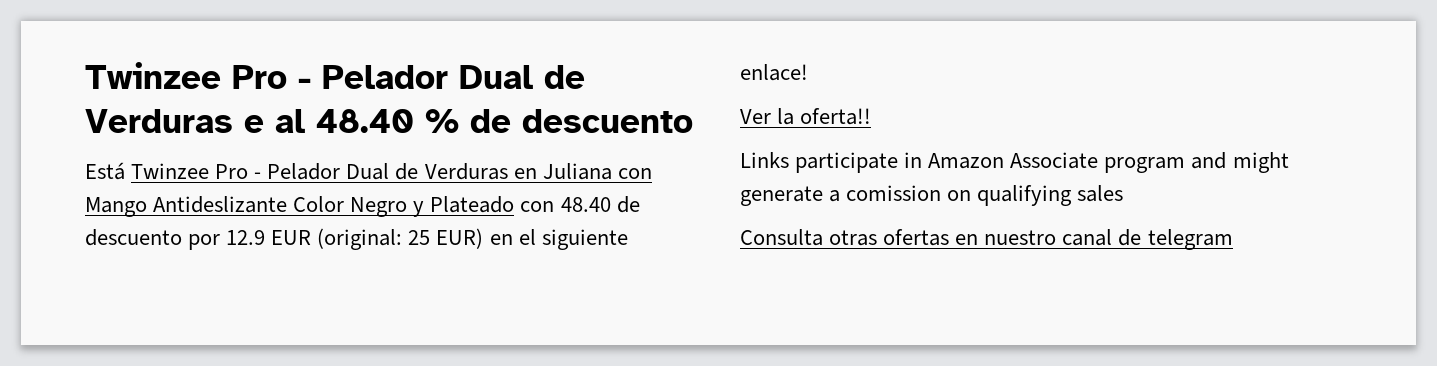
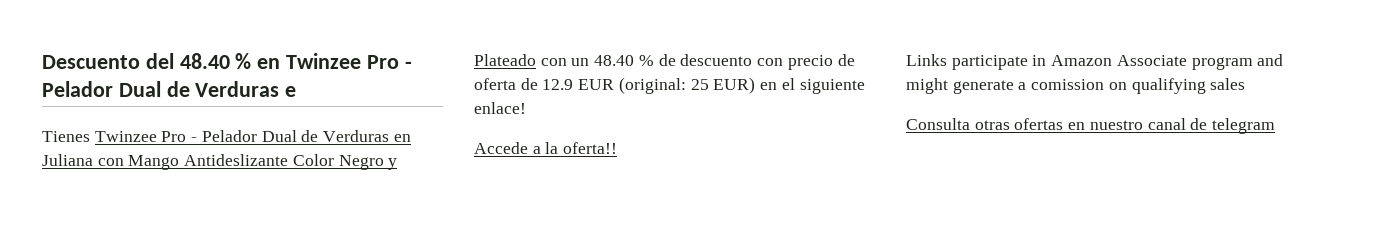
- Twinzee Pro - Pelador Dual de Verduras e al 48.40 % de descuento
- Está Twinzee Pro - Pelador Dual de Verduras en Juliana con Mango Antideslizante Color Negro y Plateado con 48.40 de descuento por 12.9 EUR (original: 25 EUR) en el siguiente enlace!
+ Descuento del 48.40 % en Twinzee Pro - Pelador Dual de Verduras e
+ Tienes Twinzee Pro - Pelador Dual de Verduras en Juliana con Mango Antideslizante Color Negro y Plateado con un 48.40 % de descuento con precio de oferta de 12.9 EUR (original: 25 EUR) en el siguiente enlace!
- Ver la oferta!!
+ Accede a la oferta!!

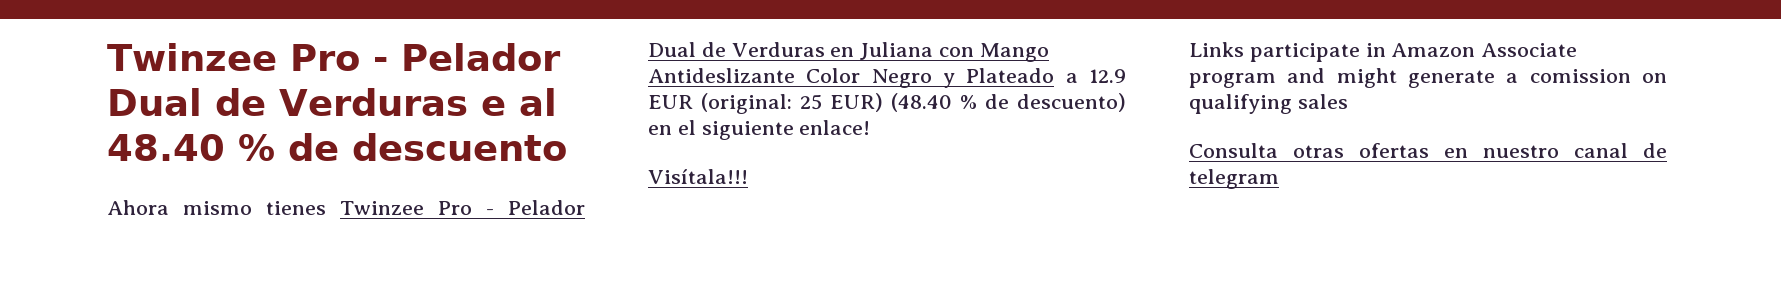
- Descuento del 48.40 % en Twinzee Pro - Pelador Dual de Verduras e
- Tienes Twinzee Pro - Pelador Dual de Verduras en Juliana con Mango Antideslizante Color Negro y Plateado con un 48.40 % de descuento con precio de oferta de 12.9 EUR (original: 25 EUR) en el siguiente enlace!
+ Twinzee Pro - Pelador Dual de Verduras e al 48.40 % de descuento
+ Ahora mismo tienes Twinzee Pro - Pelador Dual de Verduras en Juliana con Mango Antideslizante Color Negro y Plateado a 12.9 EUR (original: 25 EUR) (48.40 % de descuento) en el siguiente enlace!
- Accede a la oferta!!
+ Visítala!!!

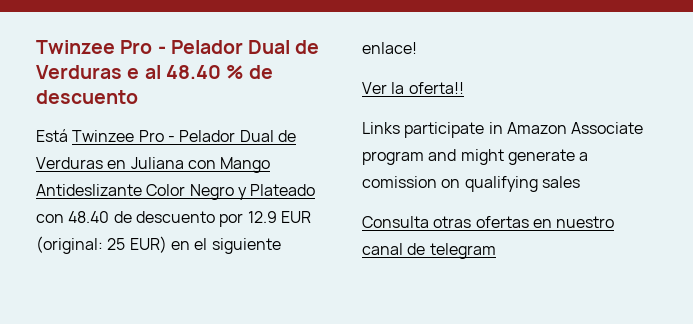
- Ahora mismo tienes Twinzee Pro - Pelador Dual de Verduras en Juliana con Mango Antideslizante Color Negro y Plateado a 12.9 EUR (original: 25 EUR) (48.40 % de descuento) en el siguiente enlace!
+ Está Twinzee Pro - Pelador Dual de Verduras en Juliana con Mango Antideslizante Color Negro y Plateado con 48.40 de descuento por 12.9 EUR (original: 25 EUR) en el siguiente enlace!
- Visítala!!!
+ Ver la oferta!!

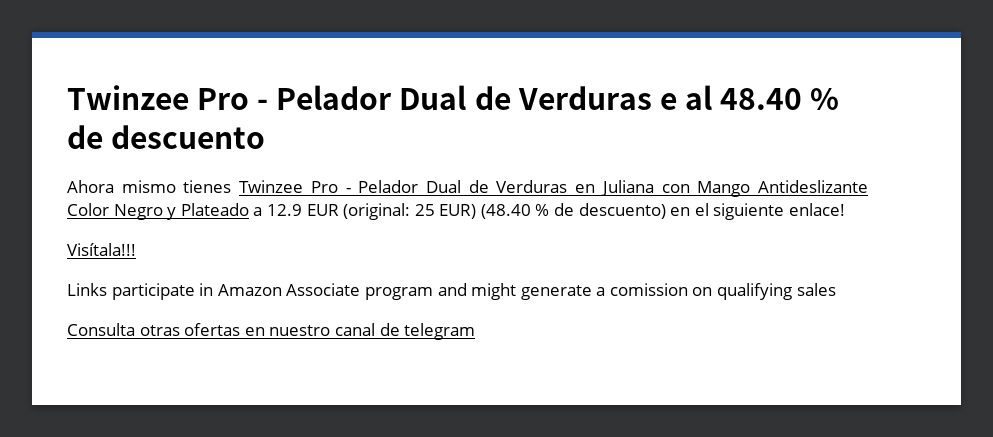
- Está Twinzee Pro - Pelador Dual de Verduras en Juliana con Mango Antideslizante Color Negro y Plateado con 48.40 de descuento por 12.9 EUR (original: 25 EUR) en el siguiente enlace!
+ Ahora mismo tienes Twinzee Pro - Pelador Dual de Verduras en Juliana con Mango Antideslizante Color Negro y Plateado a 12.9 EUR (original: 25 EUR) (48.40 % de descuento) en el siguiente enlace!
- Ver la oferta!!
+ Visítala!!!

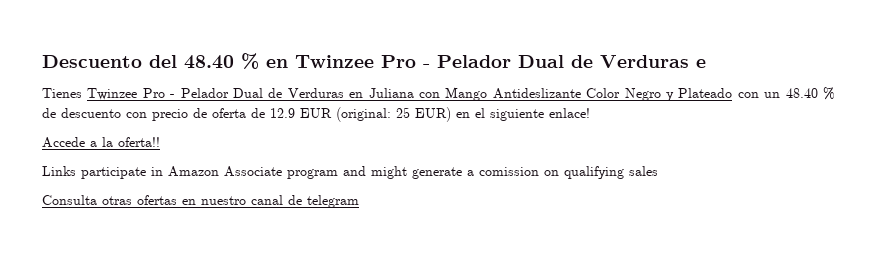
- Twinzee Pro - Pelador Dual de Verduras e al 48.40 % de descuento
- Ahora mismo tienes Twinzee Pro - Pelador Dual de Verduras en Juliana con Mango Antideslizante Color Negro y Plateado a 12.9 EUR (original: 25 EUR) (48.40 % de descuento) en el siguiente enlace!
+ Descuento del 48.40 % en Twinzee Pro - Pelador Dual de Verduras e
+ Tienes Twinzee Pro - Pelador Dual de Verduras en Juliana con Mango Antideslizante Color Negro y Plateado con un 48.40 % de descuento con precio de oferta de 12.9 EUR (original: 25 EUR) en el siguiente enlace!
- Visítala!!!
+ Accede a la oferta!!

